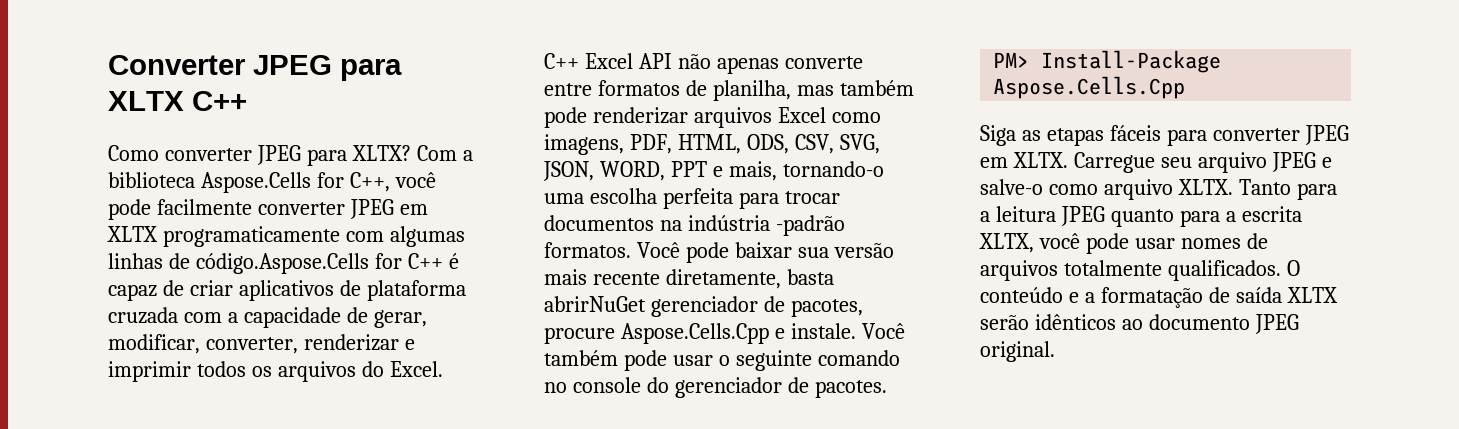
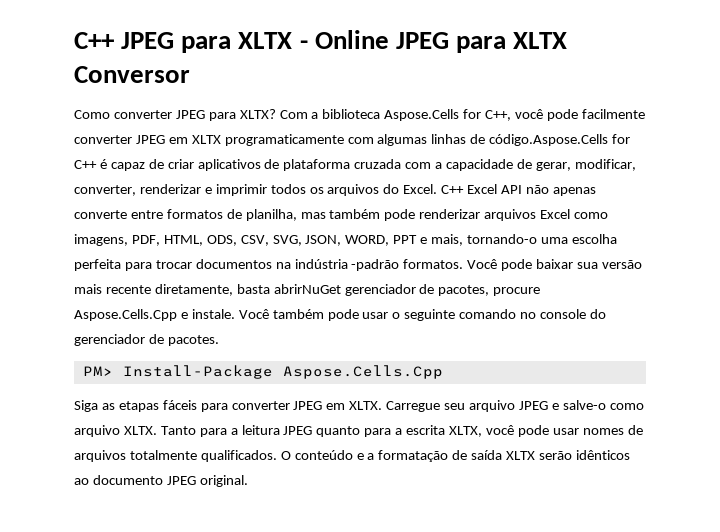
- Converter JPEG para XLTX C++
+ C++ JPEG para XLTX - Online JPEG para XLTX Conversor

